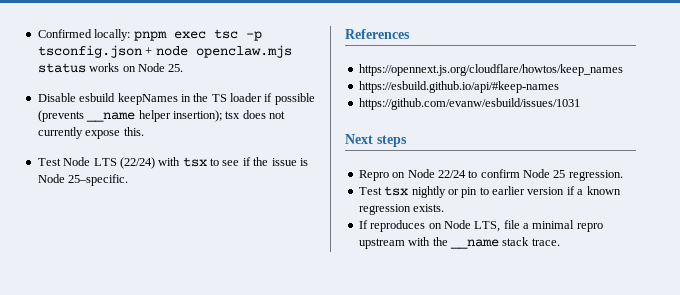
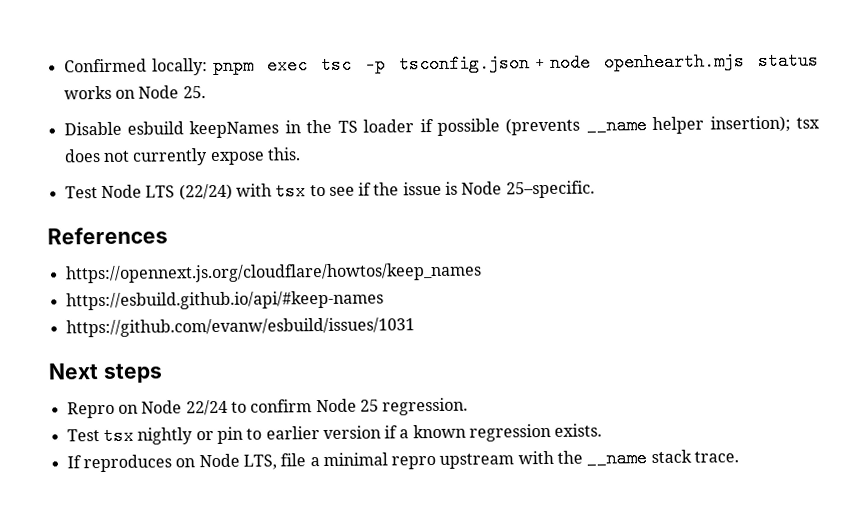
- Confirmed locally: pnpm exec tsc -p tsconfig.json + node openclaw.mjs status works on Node 25.
+ Confirmed locally: pnpm exec tsc -p tsconfig.json + node openhearth.mjs status works on Node 25.

